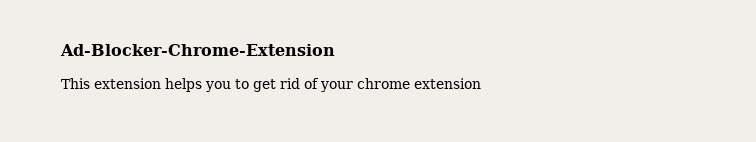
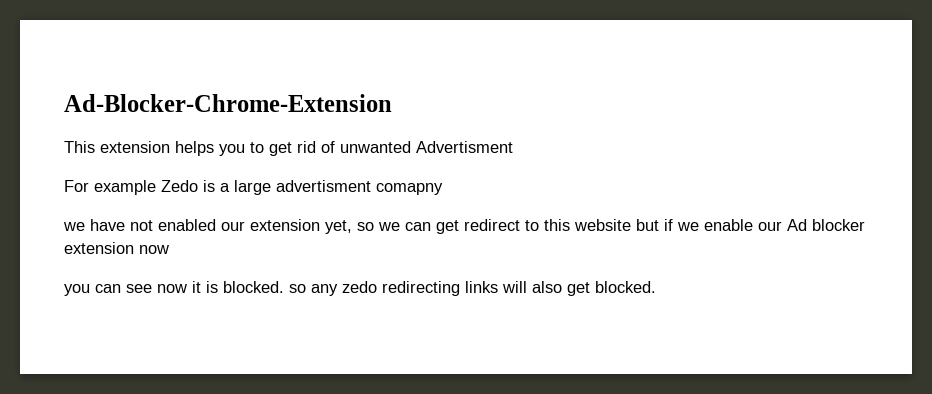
- This extension helps you to get rid of your chrome extension
+ This extension helps you to get rid of unwanted Advertisment
+ For example Zedo is a large advertisment comapny
+ we have not enabled our extension yet, so we can get redirect to this website but if we enable our Ad blocker extension now
+ you can see now it is blocked. so any zedo redirecting links will also get blocked.

